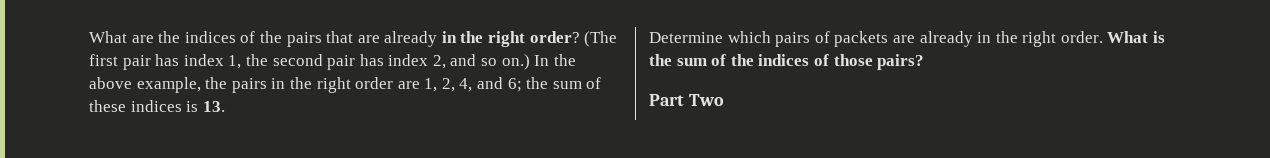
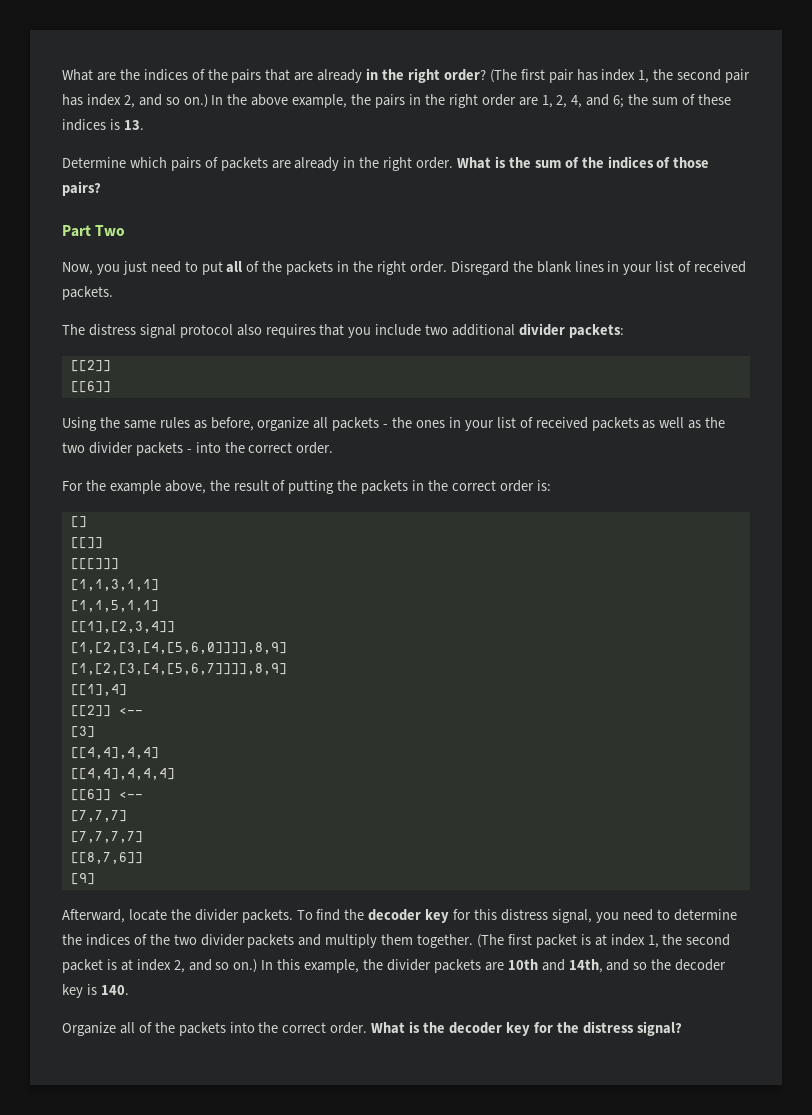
+ Now, you just need to put all of the packets in the right order. Disregard the blank lines in your list of received packets.
+ The distress signal protocol also requires that you include two additional divider packets:
+ [[2]]
+ [[6]]
+ Using the same rules as before, organize all packets - the ones in your list of received packets as well as the two divider packets - into the correct order.
+ For the example above, the result of putting the packets in the correct order is:
+ []
+ [[]]
+ [[[]]]
+ [1,1,3,1,1]
+ [1,1,5,1,1]
+ [[1],[2,3,4]]
+ [1,[2,[3,[4,[5,6,0]]]],8,9]
+ [1,[2,[3,[4,[5,6,7]]]],8,9]
+ [[1],4]
+ [[2]] <--
+ [3]
+ [[4,4],4,4]
+ [[4,4],4,4,4]
+ [[6]] <--
+ [7,7,7]
+ [7,7,7,7]
+ [[8,7,6]]
+ [9]
+ Afterward, locate the divider packets. To find the decoder key for this distress signal, you need to determine the indices of the two divider packets and multiply them together. (The first packet is at index 1, the second packet is at index 2, and so on.) In this example, the divider packets are 10th and 14th, and so the decoder key is 140.
+ Organize all of the packets into the correct order. What is the decoder key for the distress signal?

